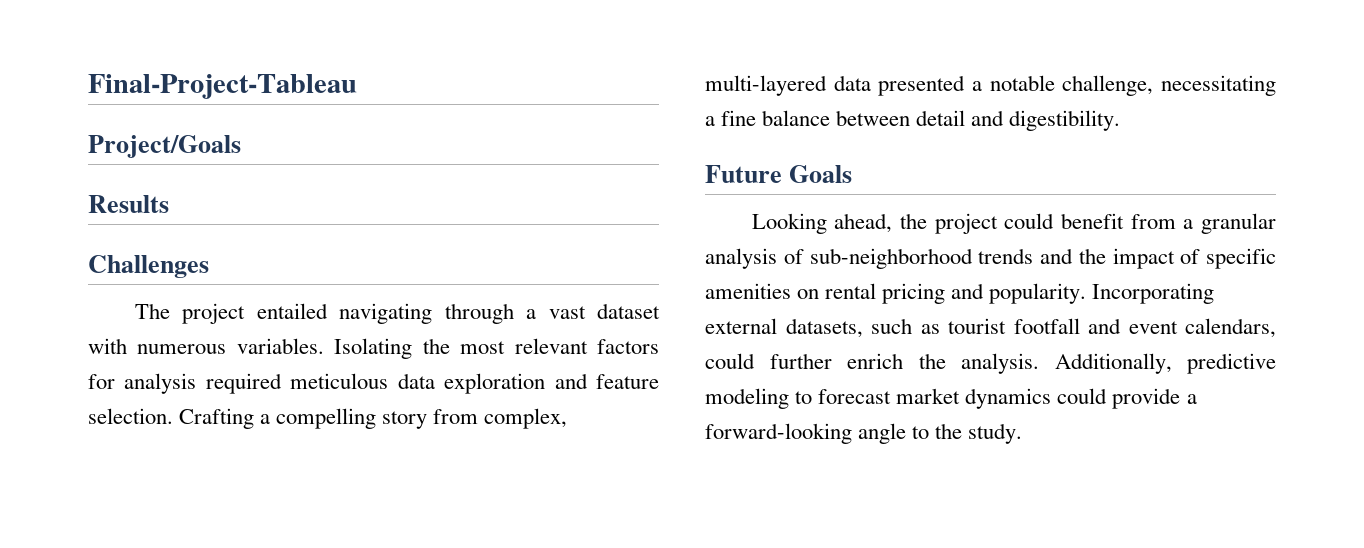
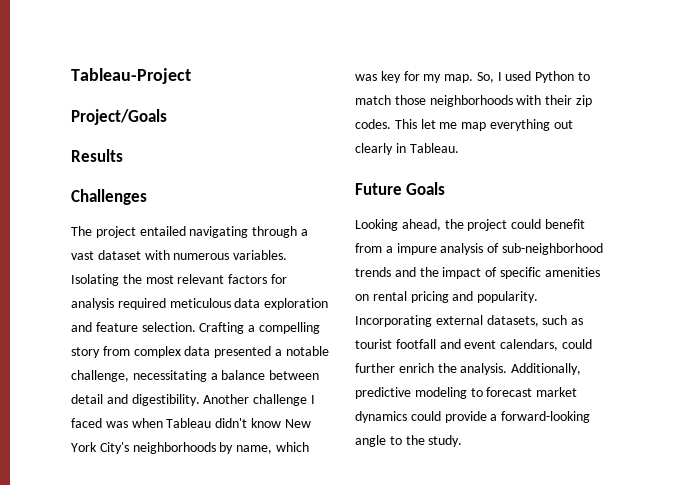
- Final-Project-Tableau
+ Tableau-Project
- Crafting a compelling story from complex, multi-layered data presented a notable challenge, necessitating a fine balance between detail and digestibility.
+ Crafting a compelling story from complex data presented a notable challenge, necessitating a balance between detail and digestibility. Another challenge I faced was when Tableau didn't know New York City's neighborhoods by name, which was key for my map. So, I used Python to match those neighborhoods with their zip codes. This let me map everything out clearly in Tableau.
- Looking ahead, the project could benefit from a granular analysis of sub-neighborhood trends and the impact of specific amenities on rental pricing and popularity.
+ Looking ahead, the project could benefit from a impure analysis of sub-neighborhood trends and the impact of specific amenities on rental pricing and popularity.

